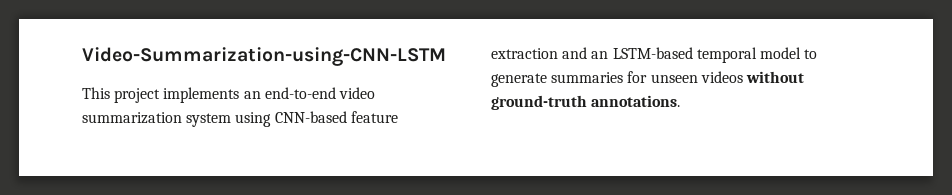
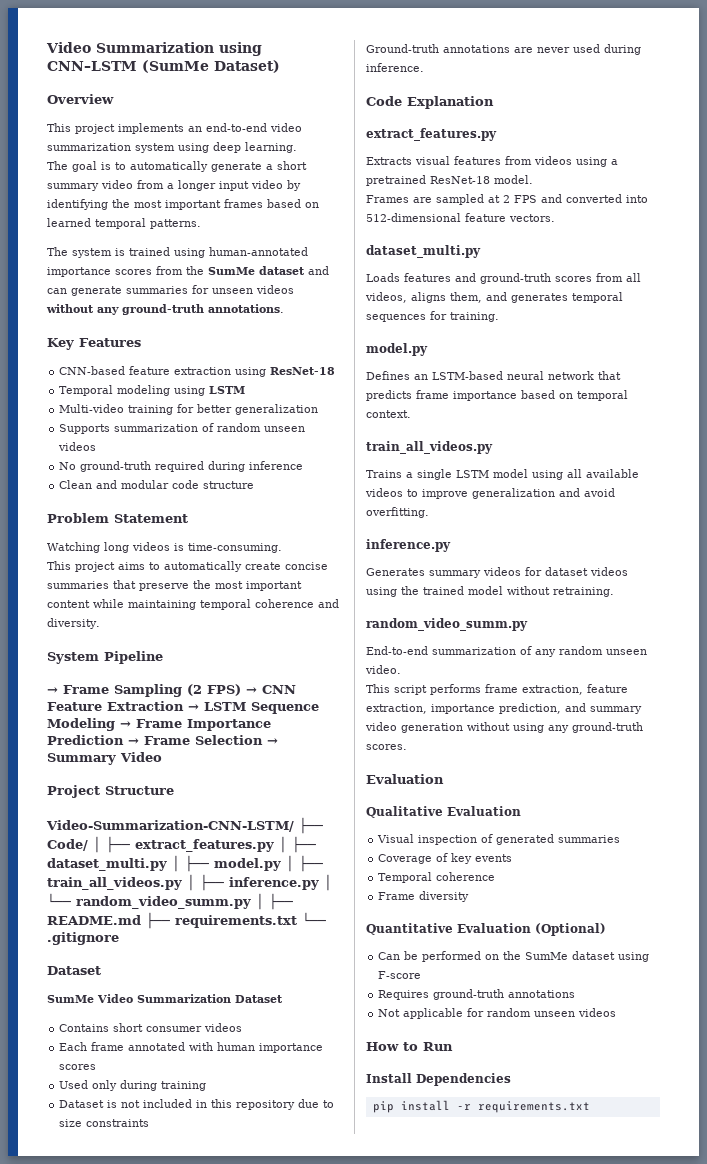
- Video-Summarization-using-CNN-LSTM
+ Video Summarization using CNN–LSTM (SumMe Dataset)
+ Overview
- This project implements an end-to-end video summarization system using CNN-based feature extraction and an LSTM-based temporal model to generate summaries for unseen videos without ground-truth annotations.
+ This project implements an end-to-end video summarization system using deep learning.
+ The goal is to automatically generate a short summary video from a longer input video by identifying the most important frames based on learned temporal patterns.
+ The system is trained using human-annotated importance scores from the SumMe dataset and can generate summaries for unseen videos without any ground-truth annotations.
+ Key Features
+ CNN-based feature extraction using ResNet-18
+ Temporal modeling using LSTM
+ Multi-video training for better generalization
+ Supports summarization of random unseen videos
+ No ground-truth required during inference
+ Clean and modular code structure
+ Problem Statement
+ Watching long videos is time-consuming.
+ This project aims to automatically create concise summaries that preserve the most important content while maintaining temporal coherence and diversity.
+ System Pipeline
+ → Frame Sampling (2 FPS) → CNN Feature Extraction → LSTM Sequence Modeling → Frame Importance Prediction → Frame Selection → Summary Video
+ Project Structure
+ Video-Summarization-CNN-LSTM/ ├── Code/ │ ├── extract_features.py │ ├── dataset_multi.py │ ├── model.py │ ├── train_all_videos.py │ ├── inference.py │ └── random_video_summ.py │ ├── README.md ├── requirements.txt └── .gitignore
+ Dataset
+ SumMe Video Summarization Dataset
+ Contains short consumer videos
+ Each frame annotated with human importance scores
+ Used only during training
+ Dataset is not included in this repository due to size constraints
+ Ground-truth annotations are never used during inference.
+ Code Explanation
+ extract_features.py
+ Extracts visual features from videos using a pretrained ResNet-18 model.
+ Frames are sampled at 2 FPS and converted into 512-dimensional feature vectors.
+ dataset_multi.py
+ Loads features and ground-truth scores from all videos, aligns them, and generates temporal sequences for training.
+ model.py
+ Defines an LSTM-based neural network that predicts frame importance based on temporal context.
+ train_all_videos.py
+ Trains a single LSTM model using all available videos to improve generalization and avoid overfitting.
+ inference.py
+ Generates summary videos for dataset videos using the trained model without retraining.
+ random_video_summ.py
+ End-to-end summarization of any random unseen video.
+ This script performs frame extraction, feature extraction, importance prediction, and summary video generation without using any ground-truth scores.
+ Evaluation
+ Qualitative Evaluation
+ Visual inspection of generated summaries
+ Coverage of key events
+ Temporal coherence
+ Frame diversity
+ Quantitative Evaluation (Optional)
+ Can be performed on the SumMe dataset using F-score
+ Requires ground-truth annotations
+ Not applicable for random unseen videos
+ How to Run
+ Install Dependencies
+ pip install -r requirements.txt

